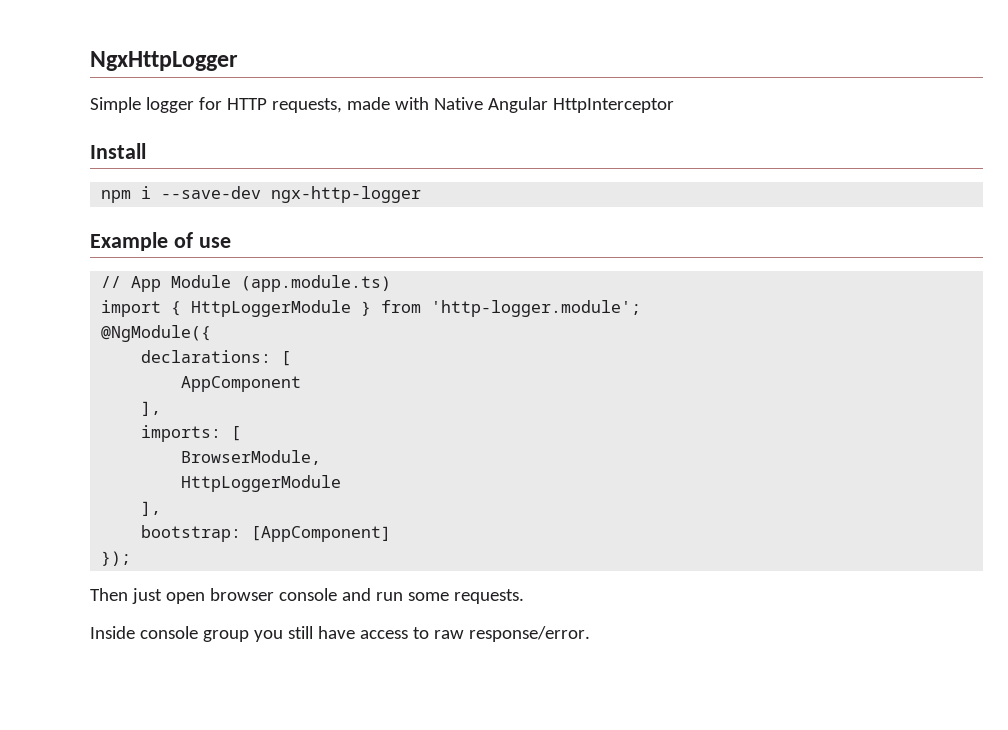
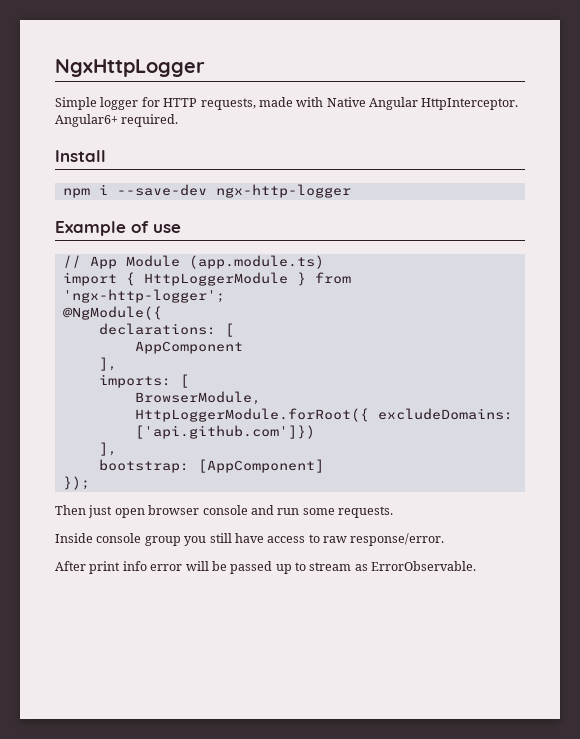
- Simple logger for HTTP requests, made with Native Angular HttpInterceptor
+ Simple logger for HTTP requests, made with Native Angular HttpInterceptor. Angular6+ required.
- import { HttpLoggerModule } from 'http-logger.module';
+ import { HttpLoggerModule } from 'ngx-http-logger';
  BrowserModule,
- HttpLoggerModule
+ HttpLoggerModule.forRoot({ excludeDomains: ['api.github.com']})
+ After print info error will be passed up to stream as ErrorObservable.

